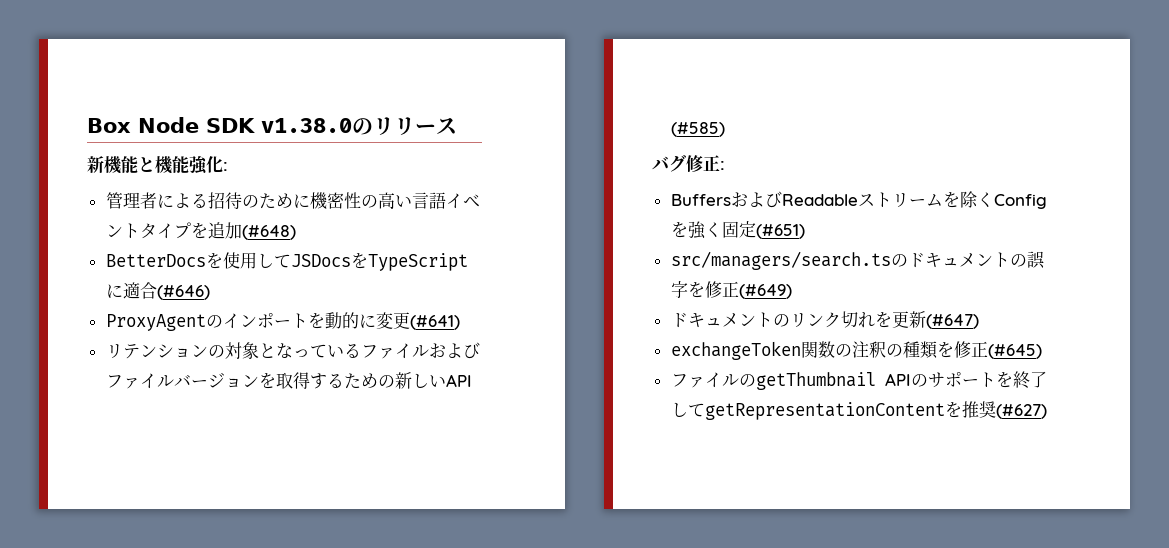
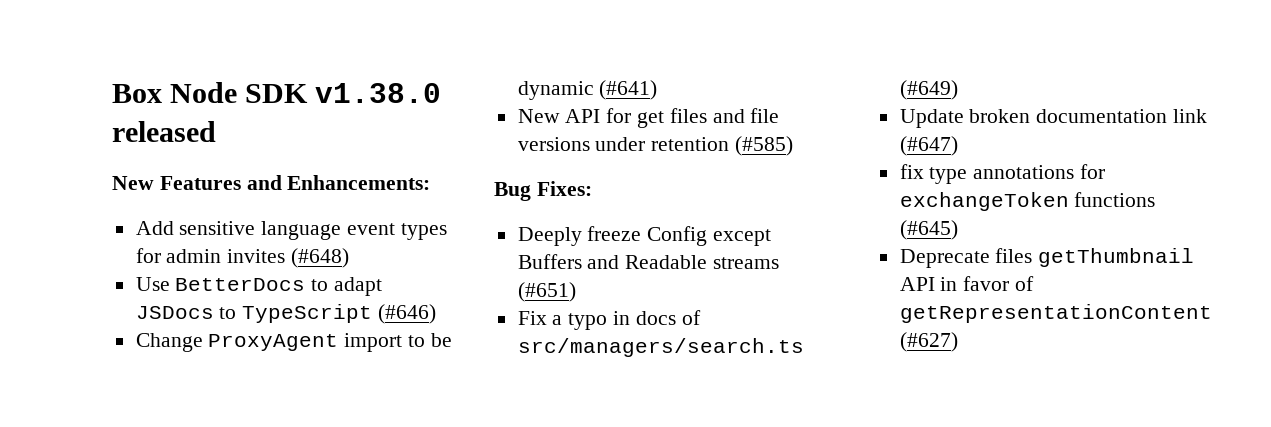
- Box Node SDK v1.38.0のリリース
- 新機能と機能強化:
- 管理者による招待のために機密性の高い言語イベントタイプを追加(#648)
- BetterDocsを使用してJSDocsをTypeScriptに適合(#646)
- ProxyAgentのインポートを動的に変更(#641)
- リテンションの対象となっているファイルおよびファイルバージョンを取得するための新しいAPI (#585)
- バグ修正:
- BuffersおよびReadableストリームを除くConfigを強く固定(#651)
- src/managers/search.tsのドキュメントの誤字を修正(#649)
- ドキュメントのリンク切れを更新(#647)
- exchangeToken関数の注釈の種類を修正(#645)
- ファイルのgetThumbnail APIのサポートを終了してgetRepresentationContentを推奨(#627)
+ Box Node SDK v1.38.0 released
+ New Features and Enhancements:
+ Add sensitive language event types for admin invites (#648)
+ Use BetterDocs to adapt JSDocs to TypeScript (#646)
+ Change ProxyAgent import to be dynamic (#641)
+ New API for get files and file versions under retention (#585)
+ Bug Fixes:
+ Deeply freeze Config except Buffers and Readable streams (#651)
+ Fix a typo in docs of src/managers/search.ts (#649)
+ Update broken documentation link (#647)
+ fix type annotations for exchangeToken functions (#645)
+ Deprecate files getThumbnail API in favor of getRepresentationContent (#627)

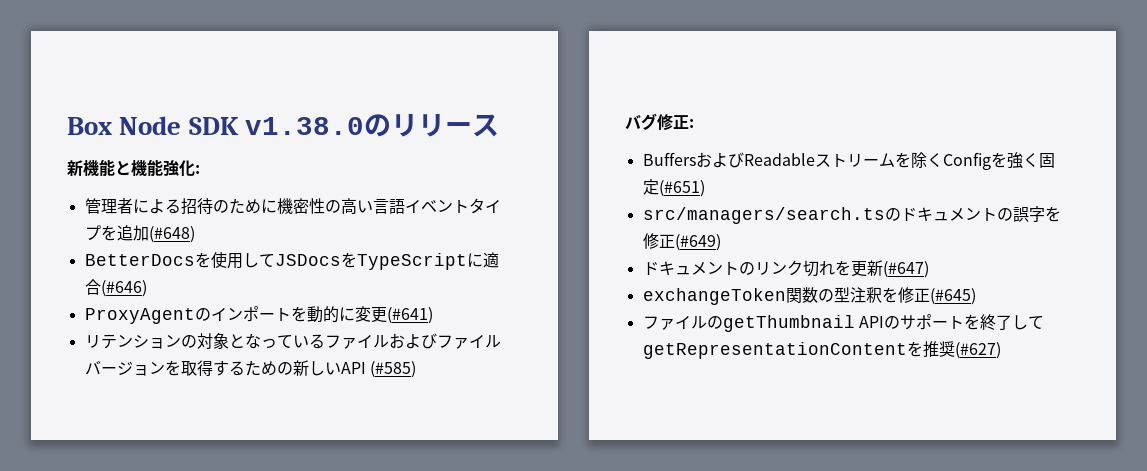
- Box Node SDK v1.38.0 released
- New Features and Enhancements:
- Add sensitive language event types for admin invites (#648)
- Use BetterDocs to adapt JSDocs to TypeScript (#646)
- Change ProxyAgent import to be dynamic (#641)
- New API for get files and file versions under retention (#585)
- Bug Fixes:
- Deeply freeze Config except Buffers and Readable streams (#651)
- Fix a typo in docs of src/managers/search.ts (#649)
- Update broken documentation link (#647)
- fix type annotations for exchangeToken functions (#645)
- Deprecate files getThumbnail API in favor of getRepresentationContent (#627)
+ Box Node SDK v1.38.0のリリース
+ 新機能と機能強化:
+ 管理者による招待のために機密性の高い言語イベントタイプを追加(#648)
+ BetterDocsを使用してJSDocsをTypeScriptに適合(#646)
+ ProxyAgentのインポートを動的に変更(#641)
+ リテンションの対象となっているファイルおよびファイルバージョンを取得するための新しいAPI (#585)
+ バグ修正:
+ BuffersおよびReadableストリームを除くConfigを強く固定(#651)
+ src/managers/search.tsのドキュメントの誤字を修正(#649)
+ ドキュメントのリンク切れを更新(#647)
+ exchangeToken関数の型注釈を修正(#645)
+ ファイルのgetThumbnail APIのサポートを終了してgetRepresentationContentを推奨(#627)

